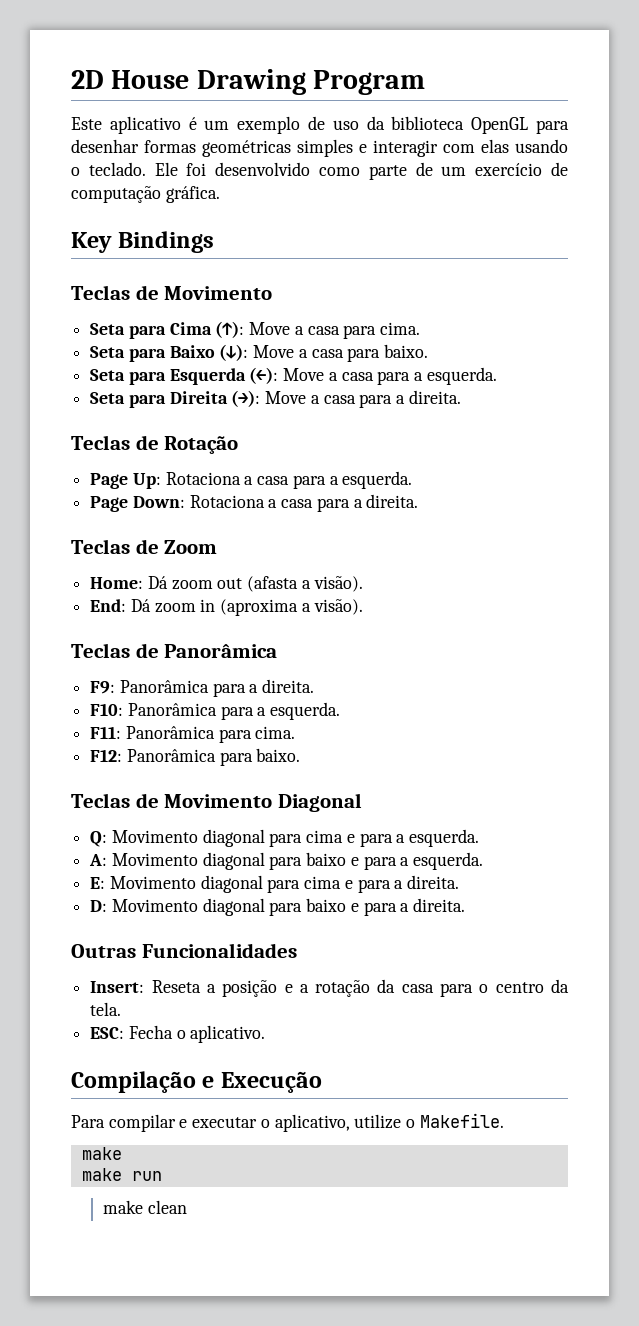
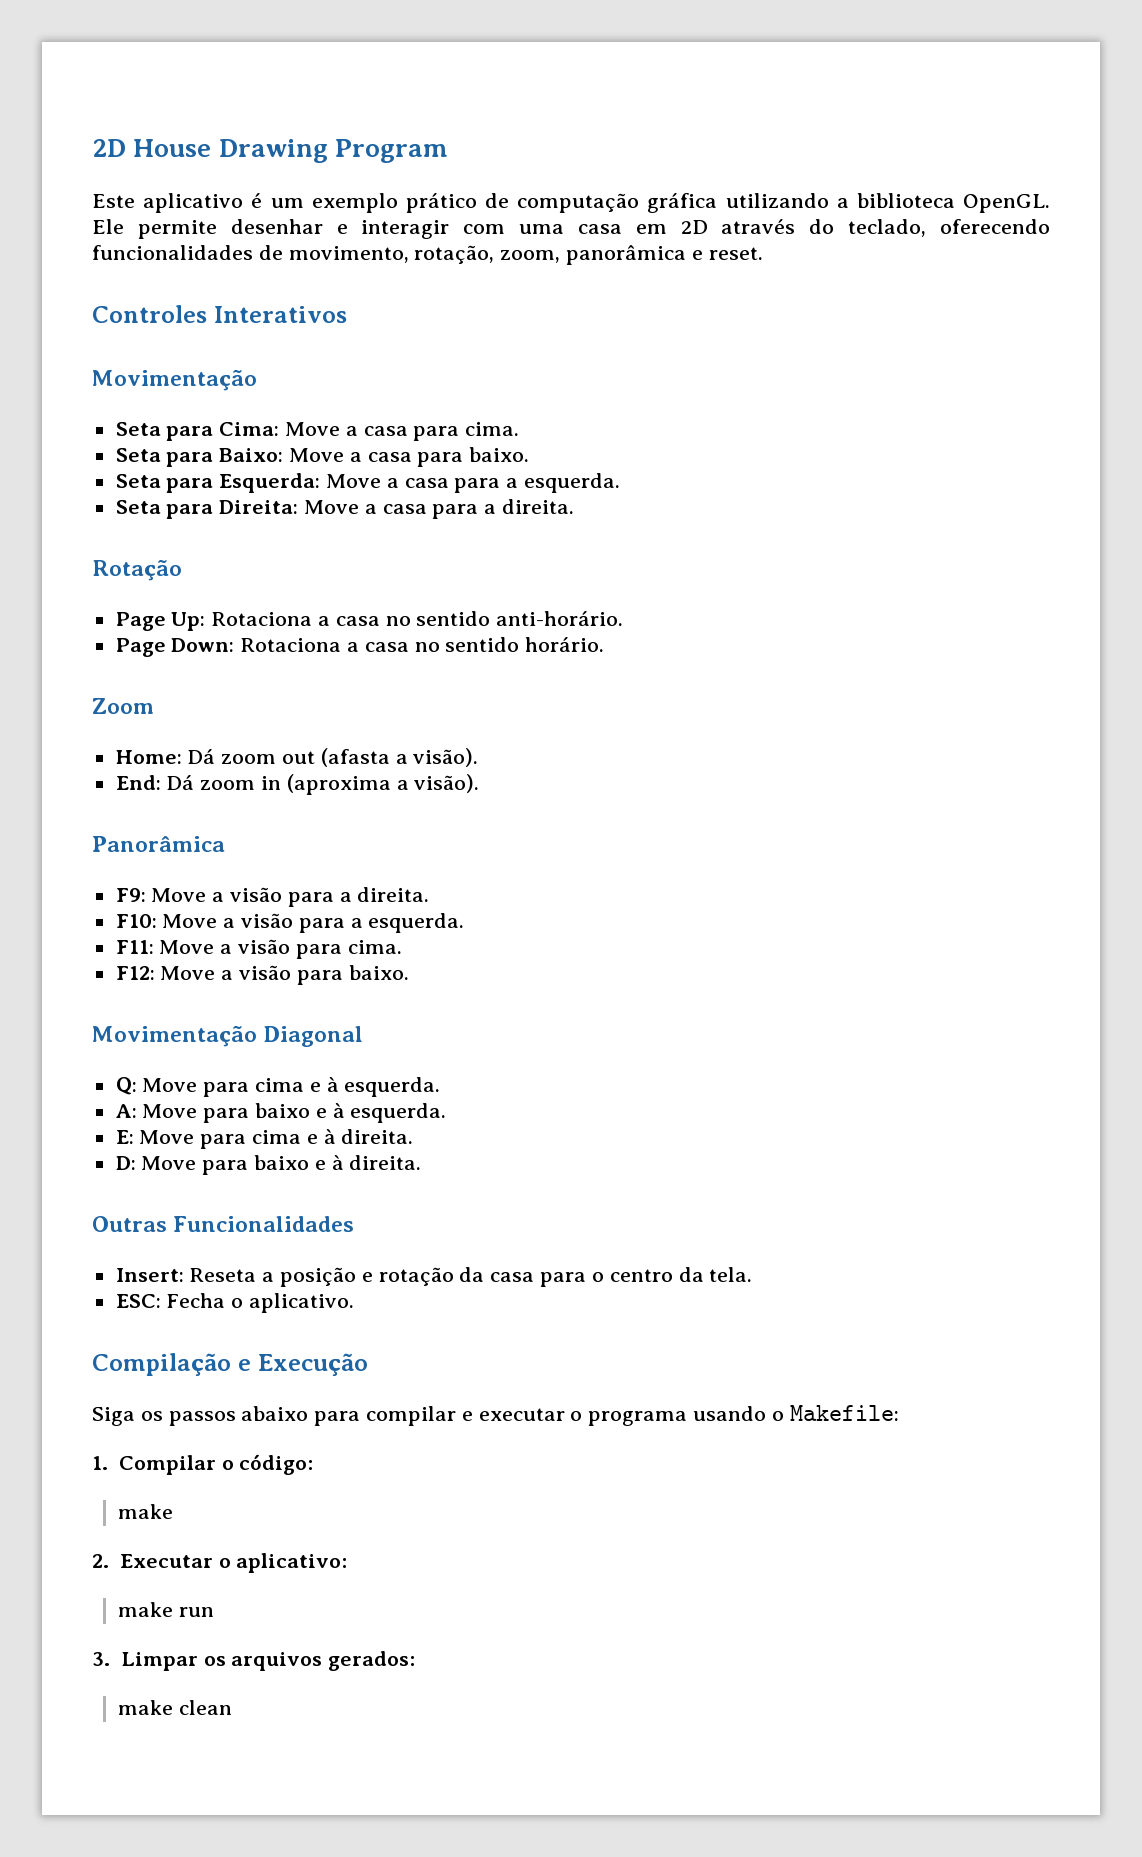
- Este aplicativo é um exemplo de uso da biblioteca OpenGL para desenhar formas geométricas simples e interagir com elas usando o teclado. Ele foi desenvolvido como parte de um exercício de computação gráfica.
- Key Bindings
- Teclas de Movimento
- Seta para Cima (↑): Move a casa para cima.
+ Este aplicativo é um exemplo prático de computação gráfica utilizando a biblioteca OpenGL. Ele permite desenhar e interagir com uma casa em 2D através do teclado, oferecendo funcionalidades de movimento, rotação, zoom, panorâmica e reset.
+ Controles Interativos
+ Movimentação
+ Seta para Cima: Move a casa para cima.
- Seta para Baixo (↓): Move a casa para baixo.
+ Seta para Baixo: Move a casa para baixo.
- Seta para Esquerda (←): Move a casa para a esquerda.
+ Seta para Esquerda: Move a casa para a esquerda.
- Seta para Direita (→): Move a casa para a direita.
+ Seta para Direita: Move a casa para a direita.
- Teclas de Rotação
+ Rotação
- Page Up: Rotaciona a casa para a esquerda.
+ Page Up: Rotaciona a casa no sentido anti-horário.
- Page Down: Rotaciona a casa para a direita.
- Teclas de Zoom
+ Page Down: Rotaciona a casa no sentido horário.
+ Zoom
- Teclas de Panorâmica
+ Panorâmica
- F9: Panorâmica para a direita.
+ F9: Move a visão para a direita.
- F10: Panorâmica para a esquerda.
+ F10: Move a visão para a esquerda.
- F11: Panorâmica para cima.
+ F11: Move a visão para cima.
- F12: Panorâmica para baixo.
- Teclas de Movimento Diagonal
+ F12: Move a visão para baixo.
+ Movimentação Diagonal
- Q: Movimento diagonal para cima e para a esquerda.
+ Q: Move para cima e à esquerda.
- A: Movimento diagonal para baixo e para a esquerda.
+ A: Move para baixo e à esquerda.
- E: Movimento diagonal para cima e para a direita.
+ E: Move para cima e à direita.
- D: Movimento diagonal para baixo e para a direita.
+ D: Move para baixo e à direita.
- Insert: Reseta a posição e a rotação da casa para o centro da tela.
+ Insert: Reseta a posição e rotação da casa para o centro da tela.
- Para compilar e executar o aplicativo, utilize o Makefile.
+ Siga os passos abaixo para compilar e executar o programa usando o Makefile:
+ 1. Compilar o código:
  make
+ 2. Executar o aplicativo:
  make run
+ 3. Limpar os arquivos gerados:

